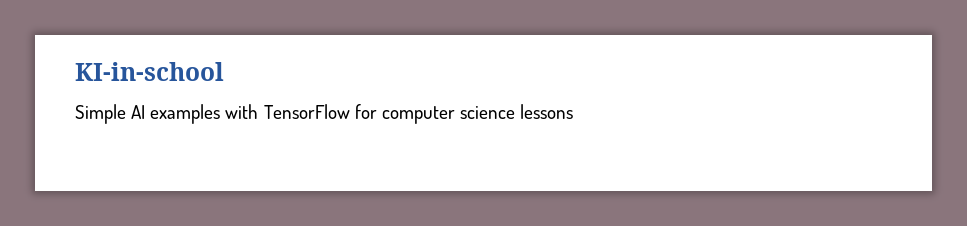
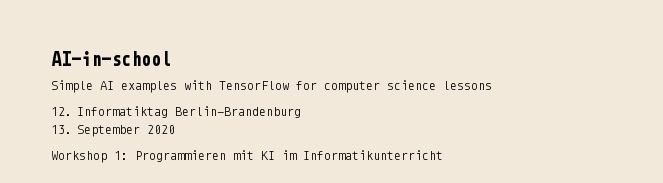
- KI-in-school
+ AI-in-school
+ 12. Informatiktag Berlin-Brandenburg
+ 13. September 2020
+ Workshop 1: Programmieren mit KI im Informatikunterricht

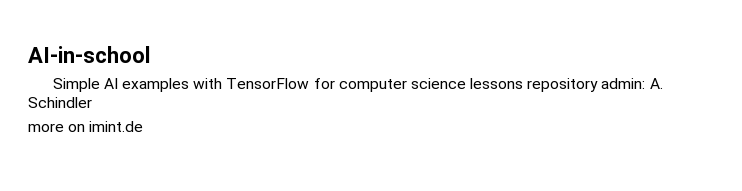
- Simple AI examples with TensorFlow for computer science lessons
- 12. Informatiktag Berlin-Brandenburg
- 13. September 2020
- Workshop 1: Programmieren mit KI im Informatikunterricht
+ Simple AI examples with TensorFlow for computer science lessons repository admin: A. Schindler
+ more on imint.de

